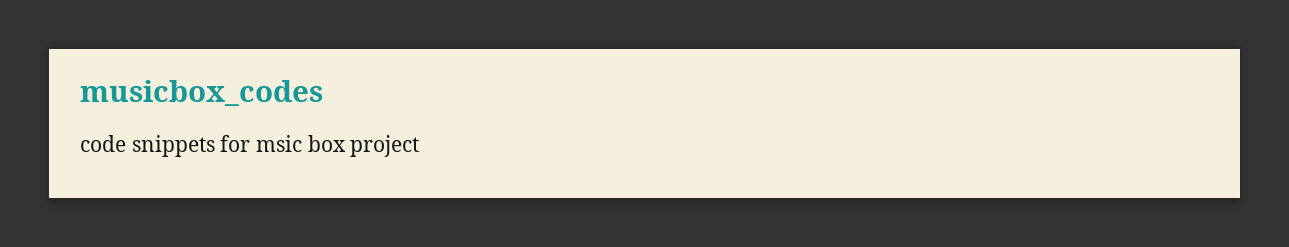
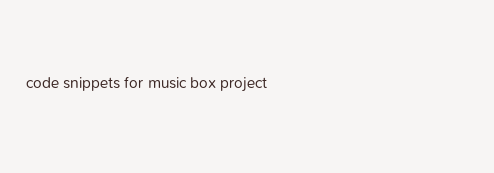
- musicbox_codes
- code snippets for msic box project
+ code snippets for music box project

